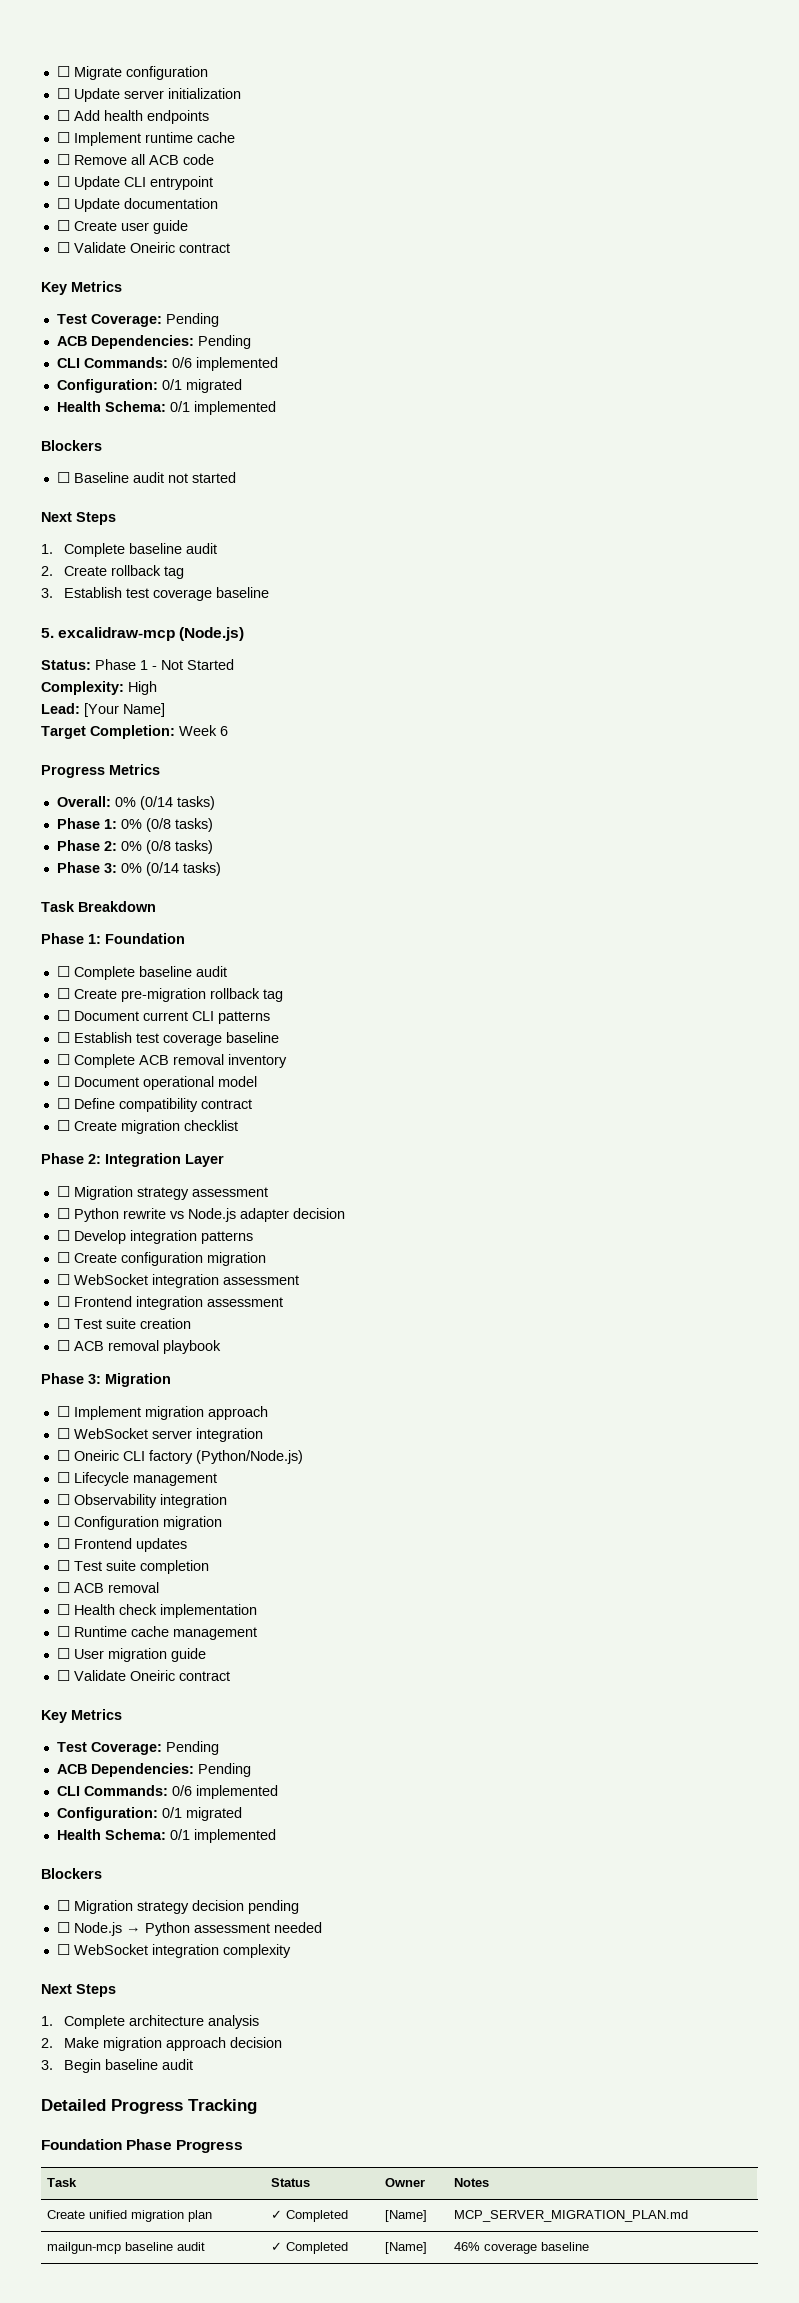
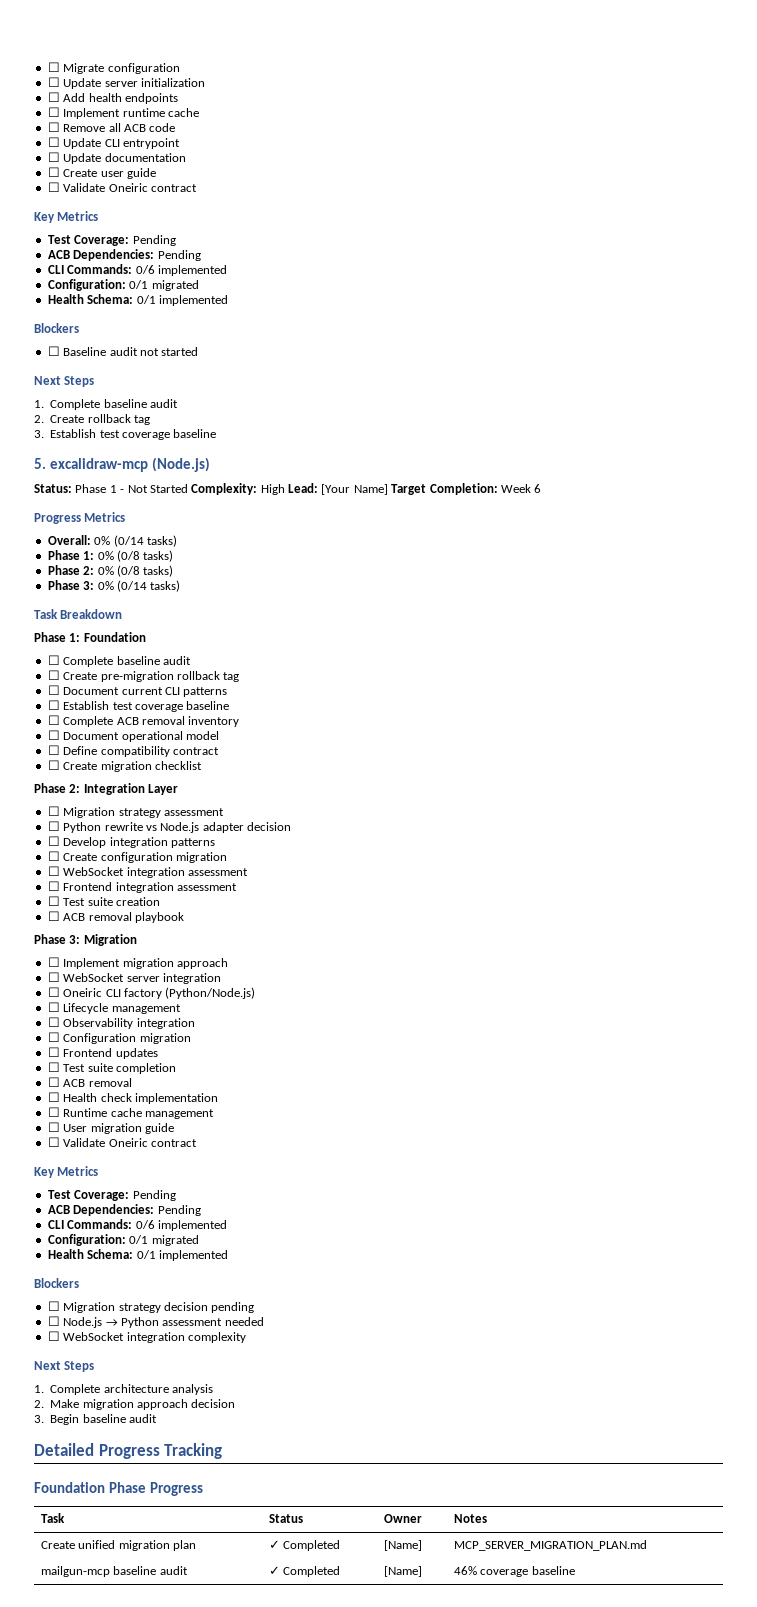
- Status: Phase 1 - Not Started
- Complexity: High
- Lead: [Your Name]
- Target Completion: Week 6
+ Status: Phase 1 - Not Started Complexity: High Lead: [Your Name] Target Completion: Week 6

